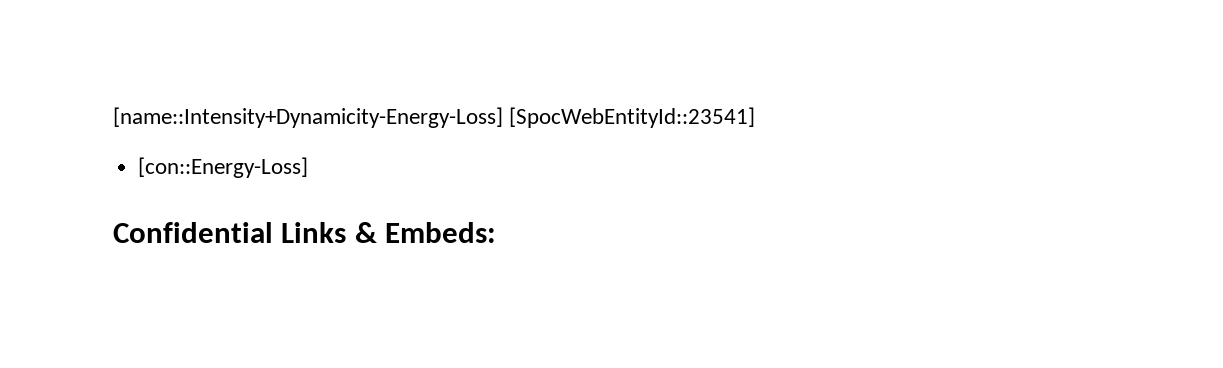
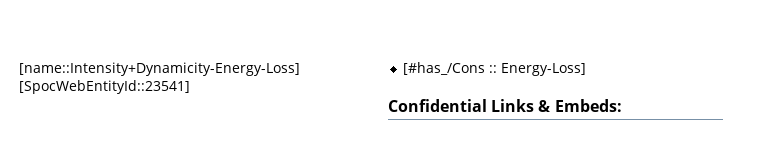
- [con::Energy-Loss]
+ [#has_/Cons :: Energy-Loss]

